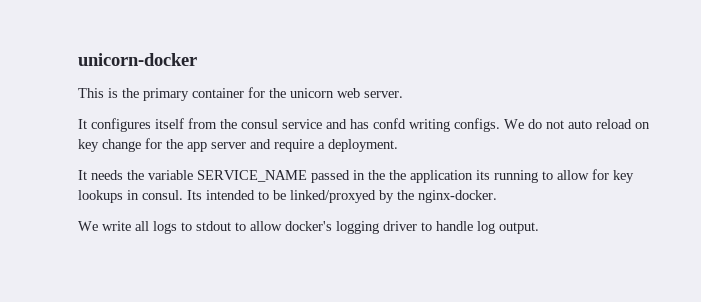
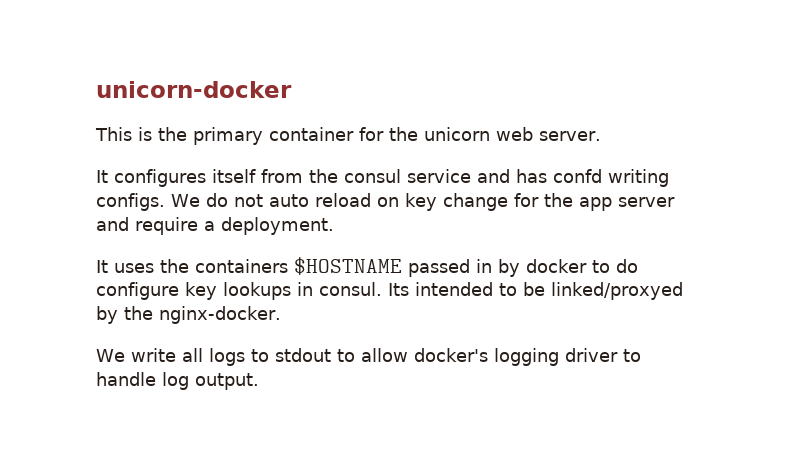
- It needs the variable SERVICE_NAME passed in the the application its running to allow for key lookups in consul.
+ It uses the containers $HOSTNAME passed in by docker to do configure key lookups in consul.

